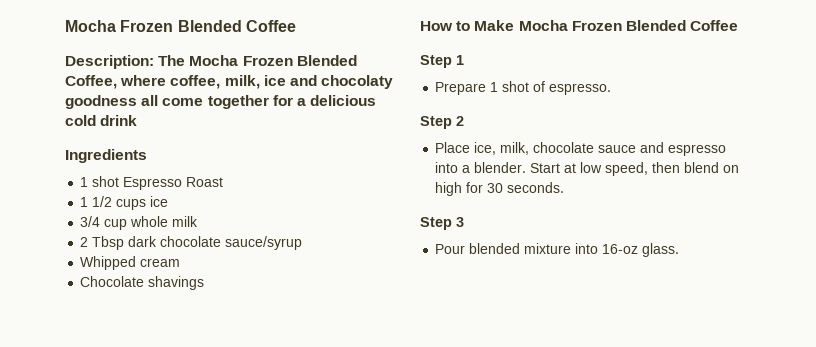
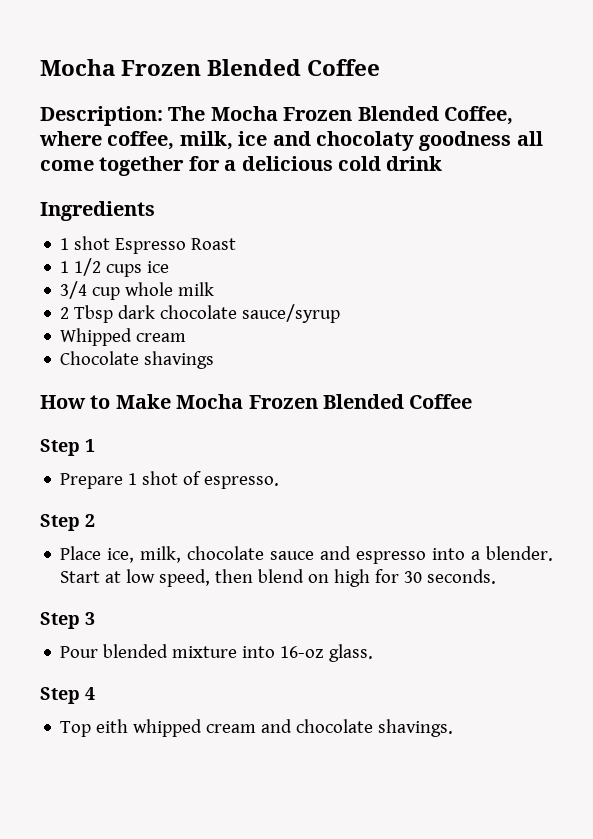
+ Step 4
+ Top eith whipped cream and chocolate shavings.

